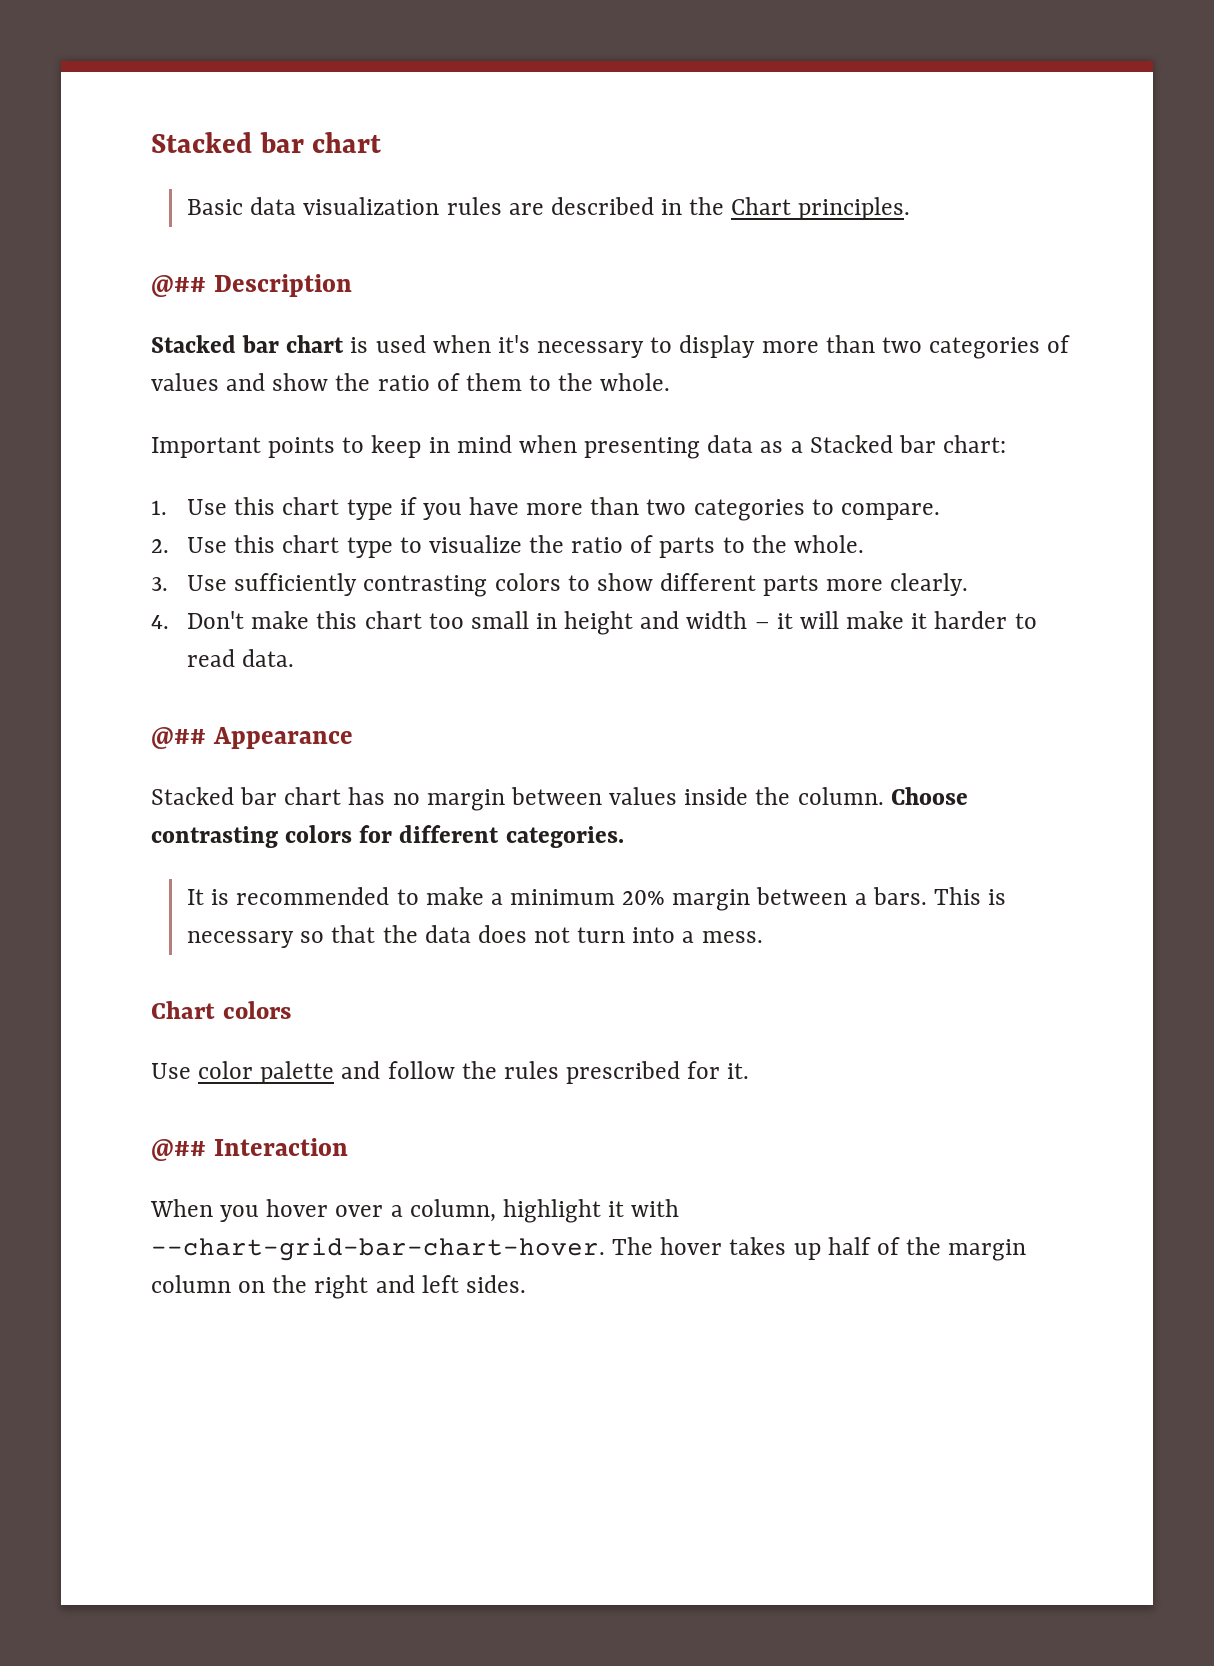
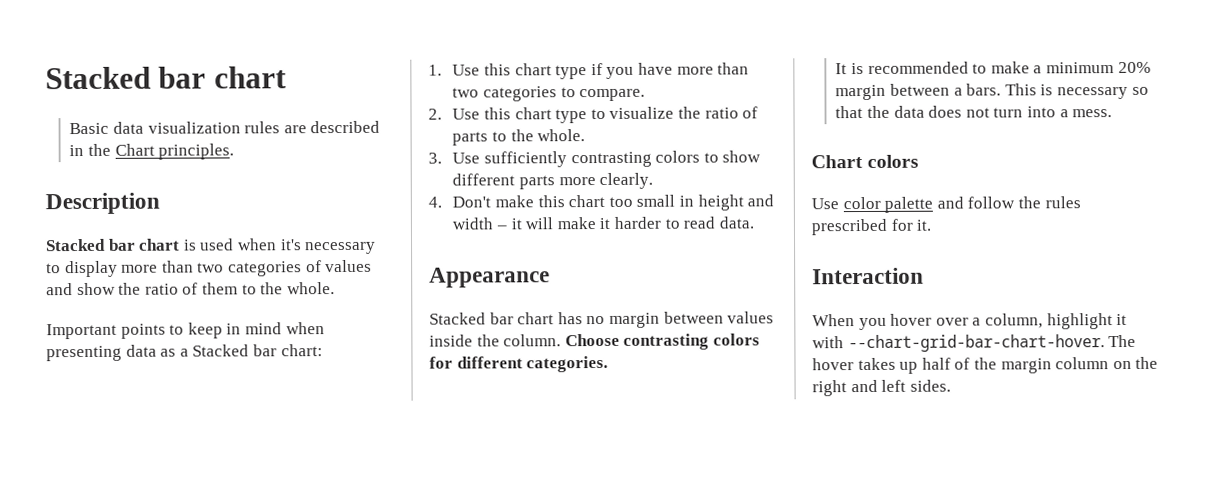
- @## Description
+ Description
- @## Appearance
+ Appearance
- @## Interaction
+ Interaction

